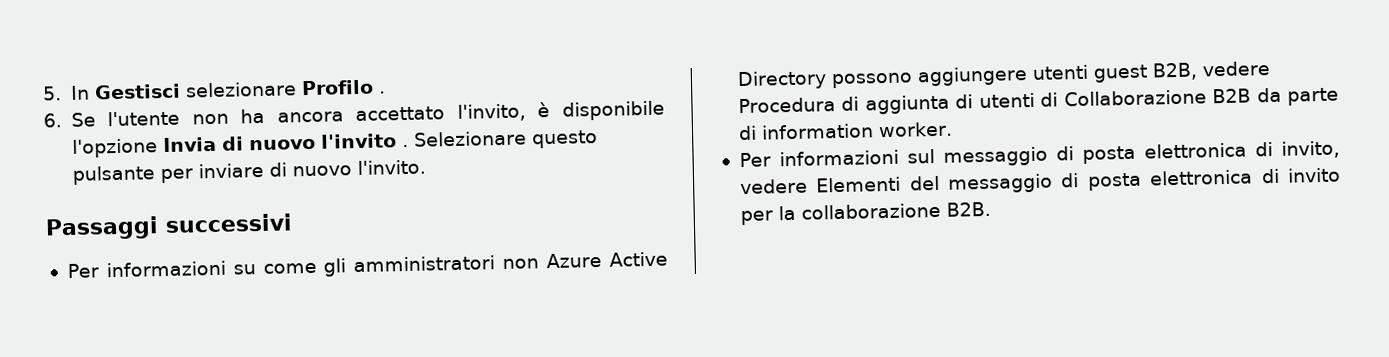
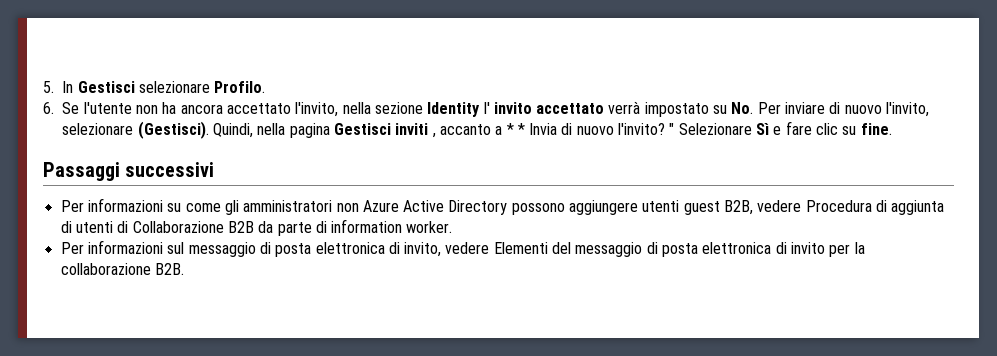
- 5. In Gestisci selezionare Profilo .
+ 5. In Gestisci selezionare Profilo.
- 6. Se l'utente non ha ancora accettato l'invito, è disponibile l'opzione Invia di nuovo l'invito . Selezionare questo pulsante per inviare di nuovo l'invito.
+ 6. Se l'utente non ha ancora accettato l'invito, nella sezione Identity l' invito accettato verrà impostato su No. Per inviare di nuovo l'invito, selezionare (Gestisci). Quindi, nella pagina Gestisci inviti , accanto a * * Invia di nuovo l'invito? " Selezionare Sì e fare clic su fine.

